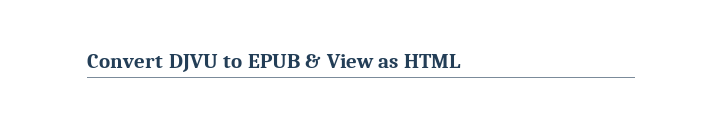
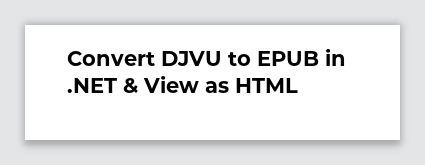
- Convert DJVU to EPUB & View as HTML
+ Convert DJVU to EPUB in .NET & View as HTML

